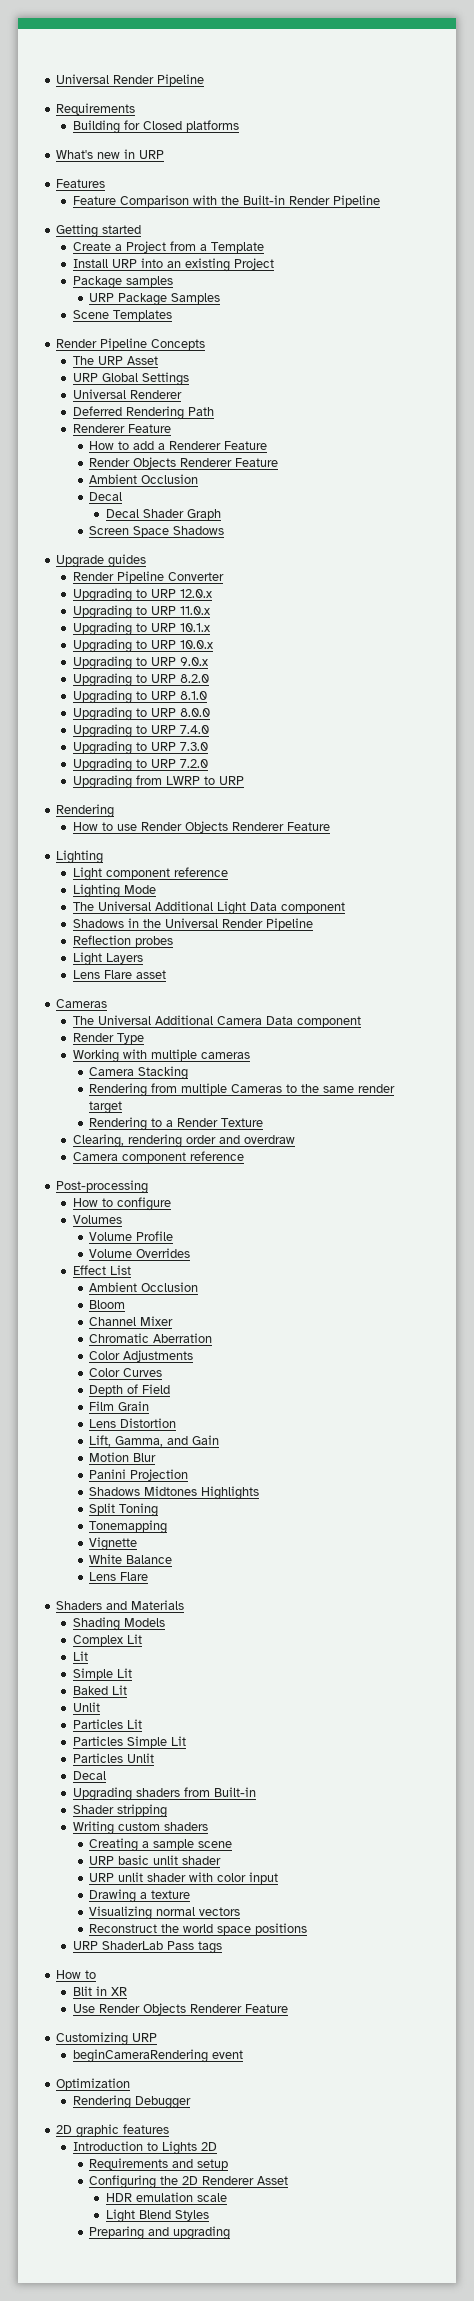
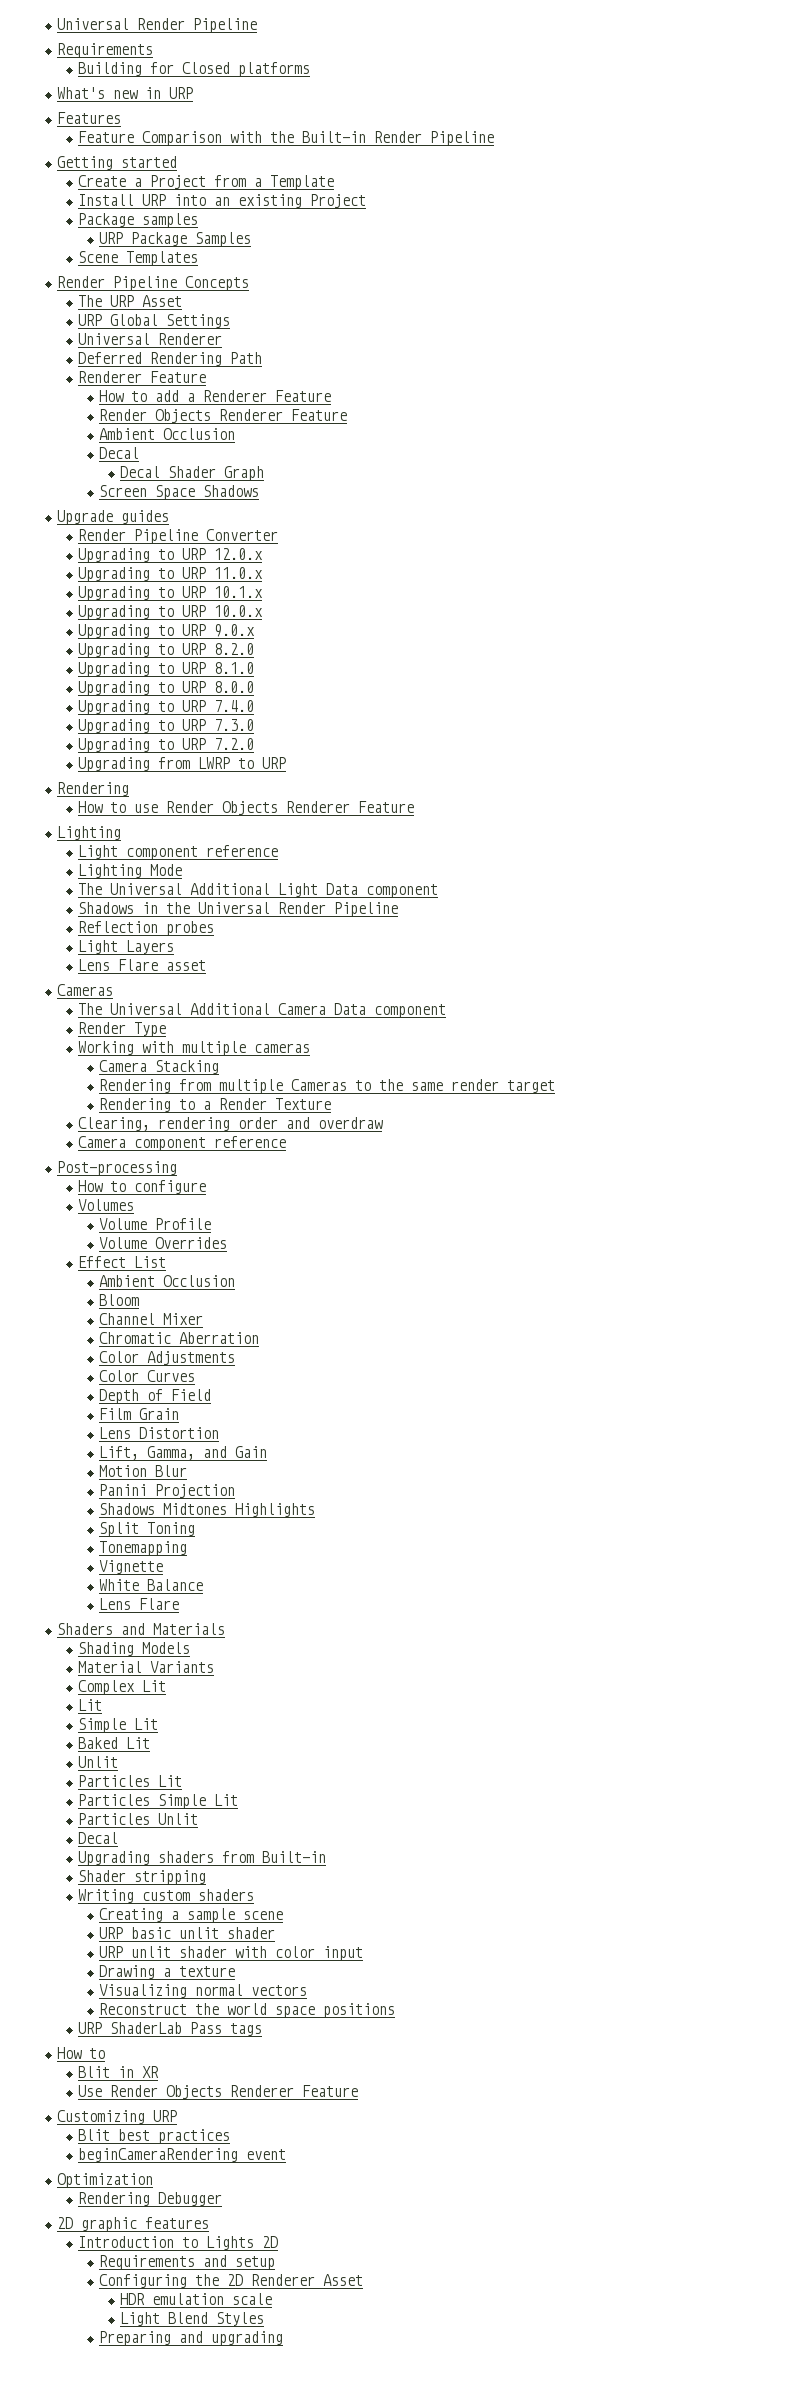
+ Material Variants
+ Blit best practices

